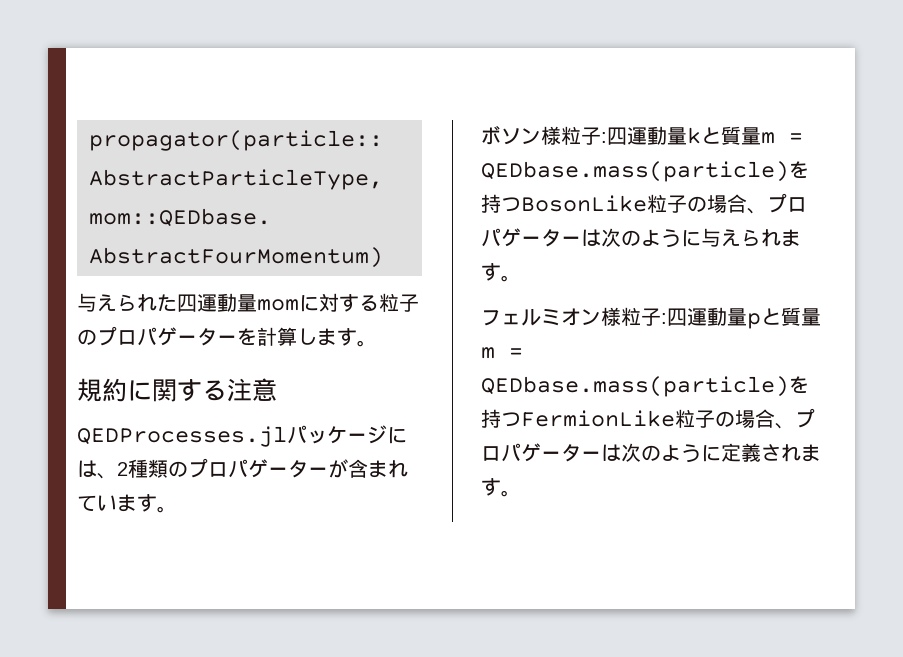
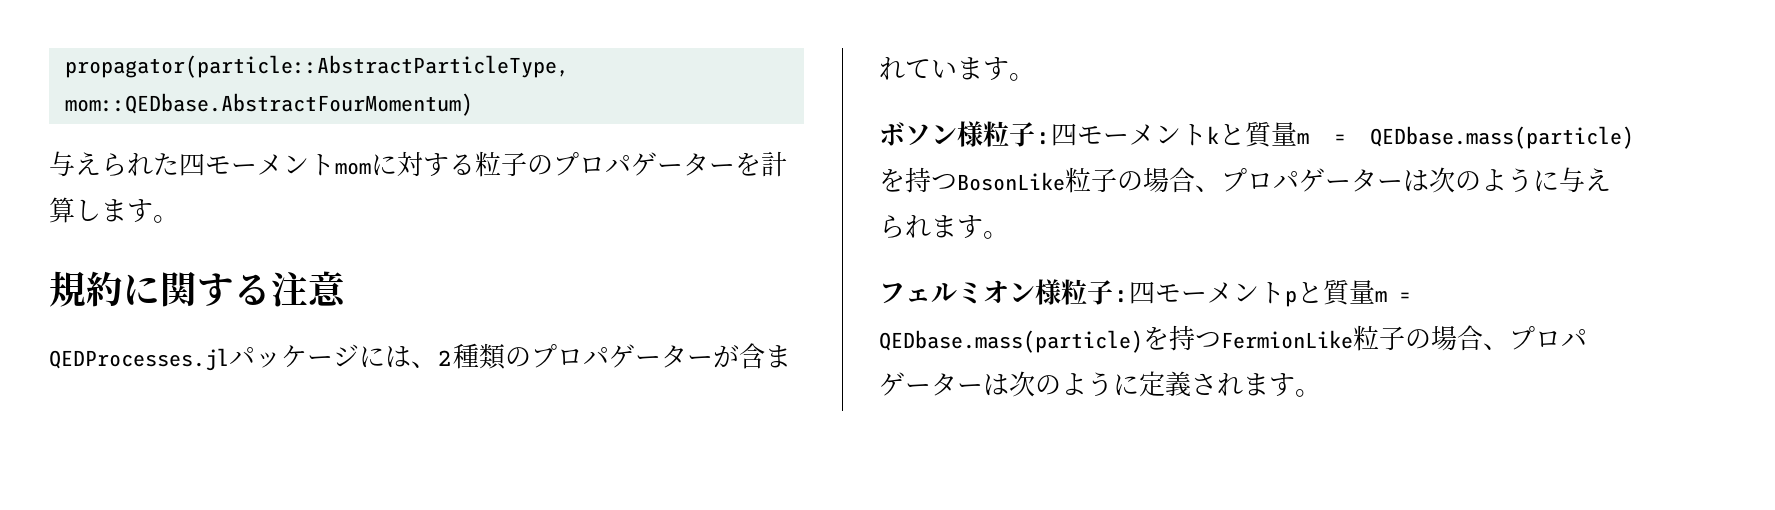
- 与えられた四運動量momに対する粒子のプロパゲーターを計算します。
+ 与えられた四モーメントmomに対する粒子のプロパゲーターを計算します。
- ボソン様粒子:四運動量kと質量m = QEDbase.mass(particle)を持つBosonLike粒子の場合、プロパゲーターは次のように与えられます。
+ ボソン様粒子:四モーメントkと質量m = QEDbase.mass(particle)を持つBosonLike粒子の場合、プロパゲーターは次のように与えられます。
- フェルミオン様粒子:四運動量pと質量m = QEDbase.mass(particle)を持つFermionLike粒子の場合、プロパゲーターは次のように定義されます。
+ フェルミオン様粒子:四モーメントpと質量m = QEDbase.mass(particle)を持つFermionLike粒子の場合、プロパゲーターは次のように定義されます。

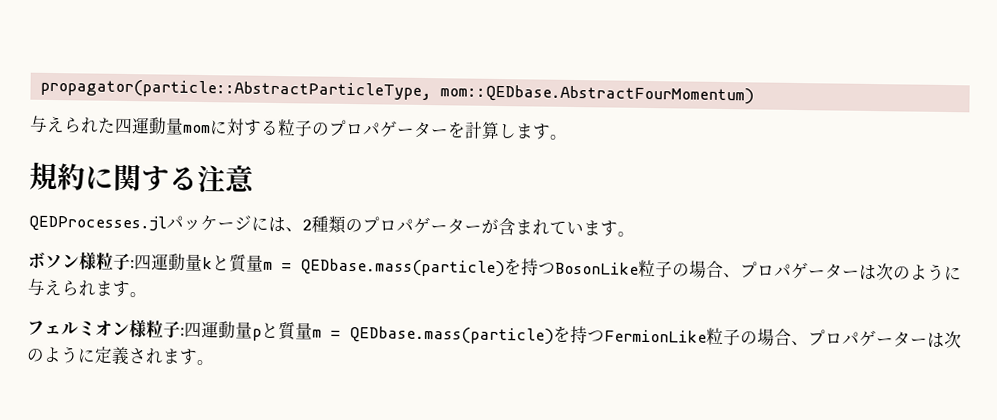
- 与えられた四モーメントmomに対する粒子のプロパゲーターを計算します。
+ 与えられた四運動量momに対する粒子のプロパゲーターを計算します。
- ボソン様粒子:四モーメントkと質量m = QEDbase.mass(particle)を持つBosonLike粒子の場合、プロパゲーターは次のように与えられます。
+ ボソン様粒子:四運動量kと質量m = QEDbase.mass(particle)を持つBosonLike粒子の場合、プロパゲーターは次のように与えられます。
- フェルミオン様粒子:四モーメントpと質量m = QEDbase.mass(particle)を持つFermionLike粒子の場合、プロパゲーターは次のように定義されます。
+ フェルミオン様粒子:四運動量pと質量m = QEDbase.mass(particle)を持つFermionLike粒子の場合、プロパゲーターは次のように定義されます。

